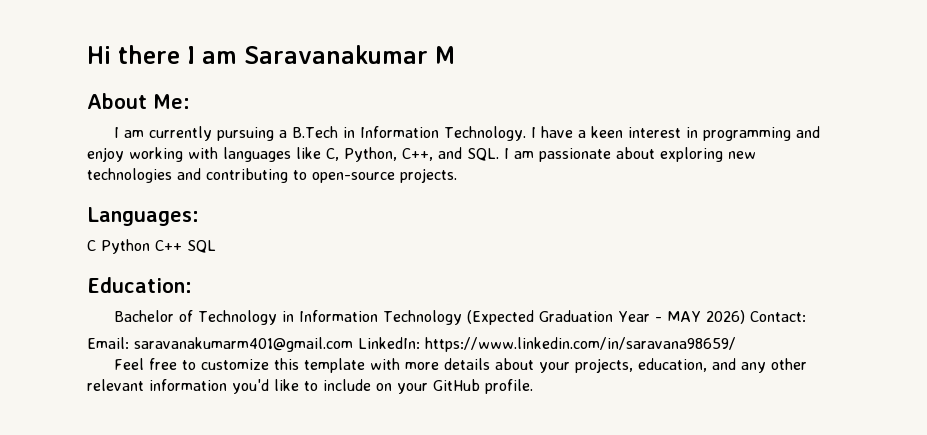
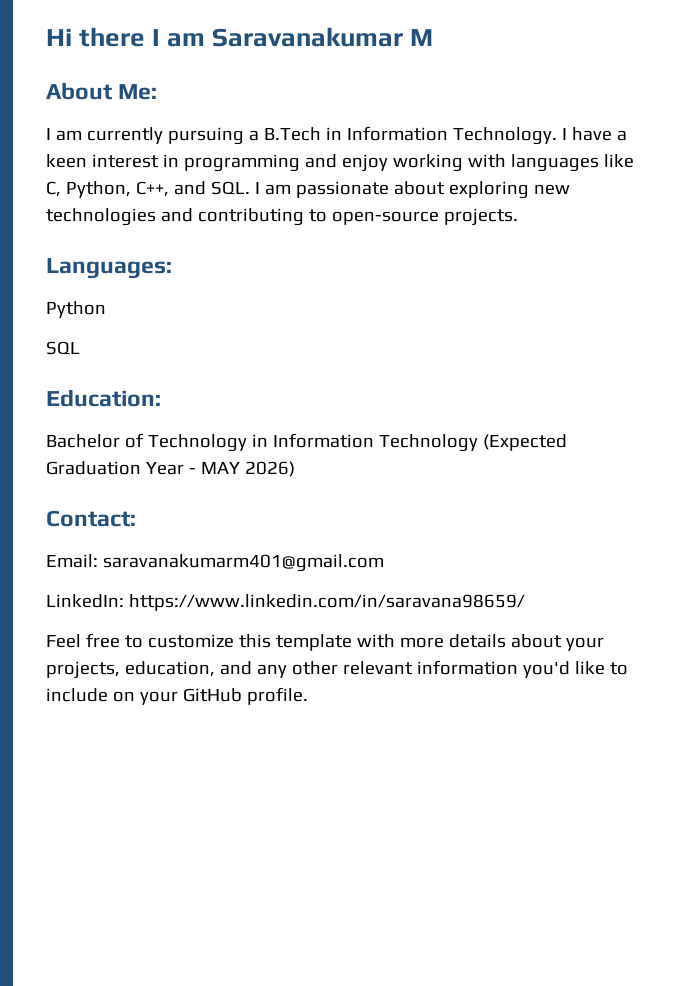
- C Python C++ SQL
+ Python
+ SQL
- Bachelor of Technology in Information Technology (Expected Graduation Year - MAY 2026) Contact:
+ Bachelor of Technology in Information Technology (Expected Graduation Year - MAY 2026)
+ Contact:
- Email: saravanakumarm401@gmail.com LinkedIn: https://www.linkedin.com/in/saravana98659/
+ Email: saravanakumarm401@gmail.com
+ LinkedIn: https://www.linkedin.com/in/saravana98659/

